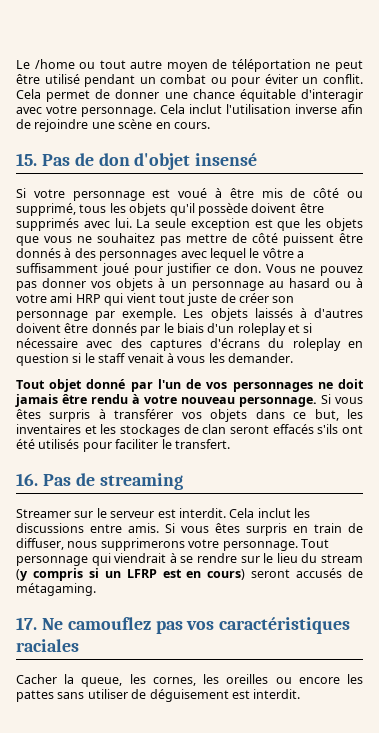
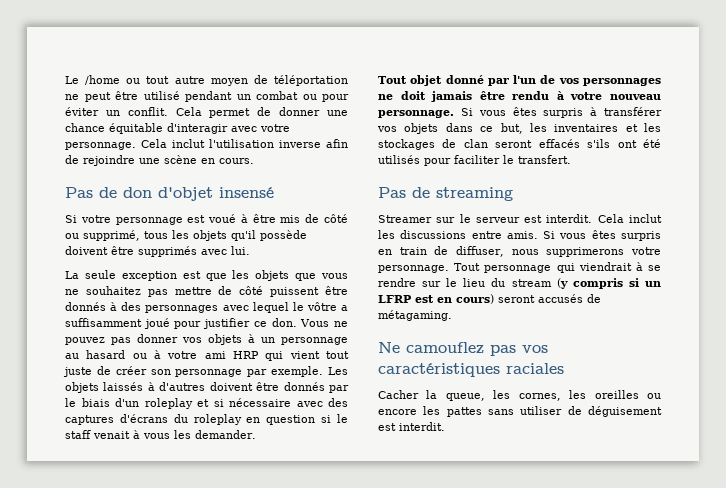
- 15. Pas de don d'objet insensé
+ Pas de don d'objet insensé
- Si votre personnage est voué à être mis de côté ou supprimé, tous les objets qu'il possède doivent être supprimés avec lui. La seule exception est que les objets que vous ne souhaitez pas mettre de côté puissent être donnés à des personnages avec lequel le vôtre a suffisamment joué pour justifier ce don.
+ Si votre personnage est voué à être mis de côté ou supprimé, tous les objets qu'il possède doivent être supprimés avec lui.
+ La seule exception est que les objets que vous ne souhaitez pas mettre de côté puissent être donnés à des personnages avec lequel le vôtre a suffisamment joué pour justifier ce don.
- 16. Pas de streaming
+ Pas de streaming
- 17. Ne camouflez pas vos caractéristiques raciales
+ Ne camouflez pas vos caractéristiques raciales

